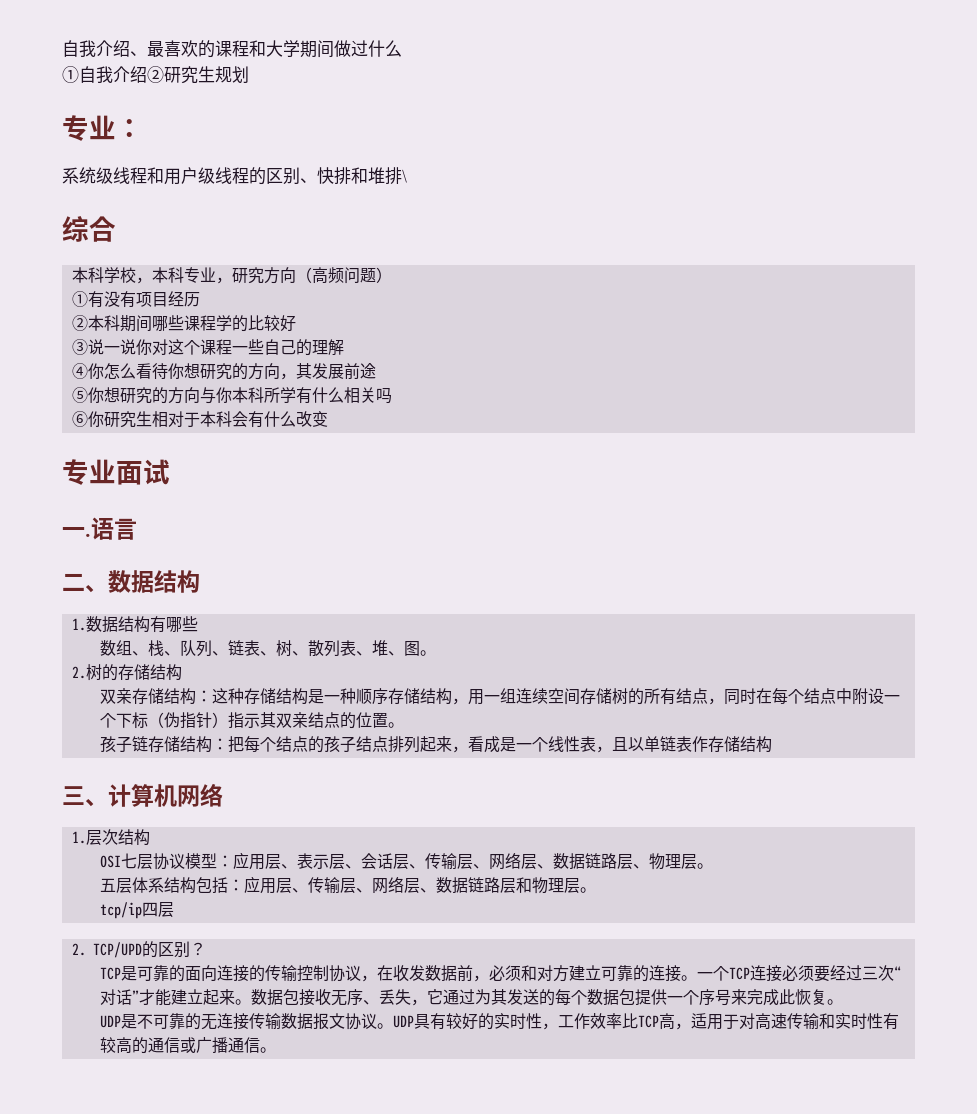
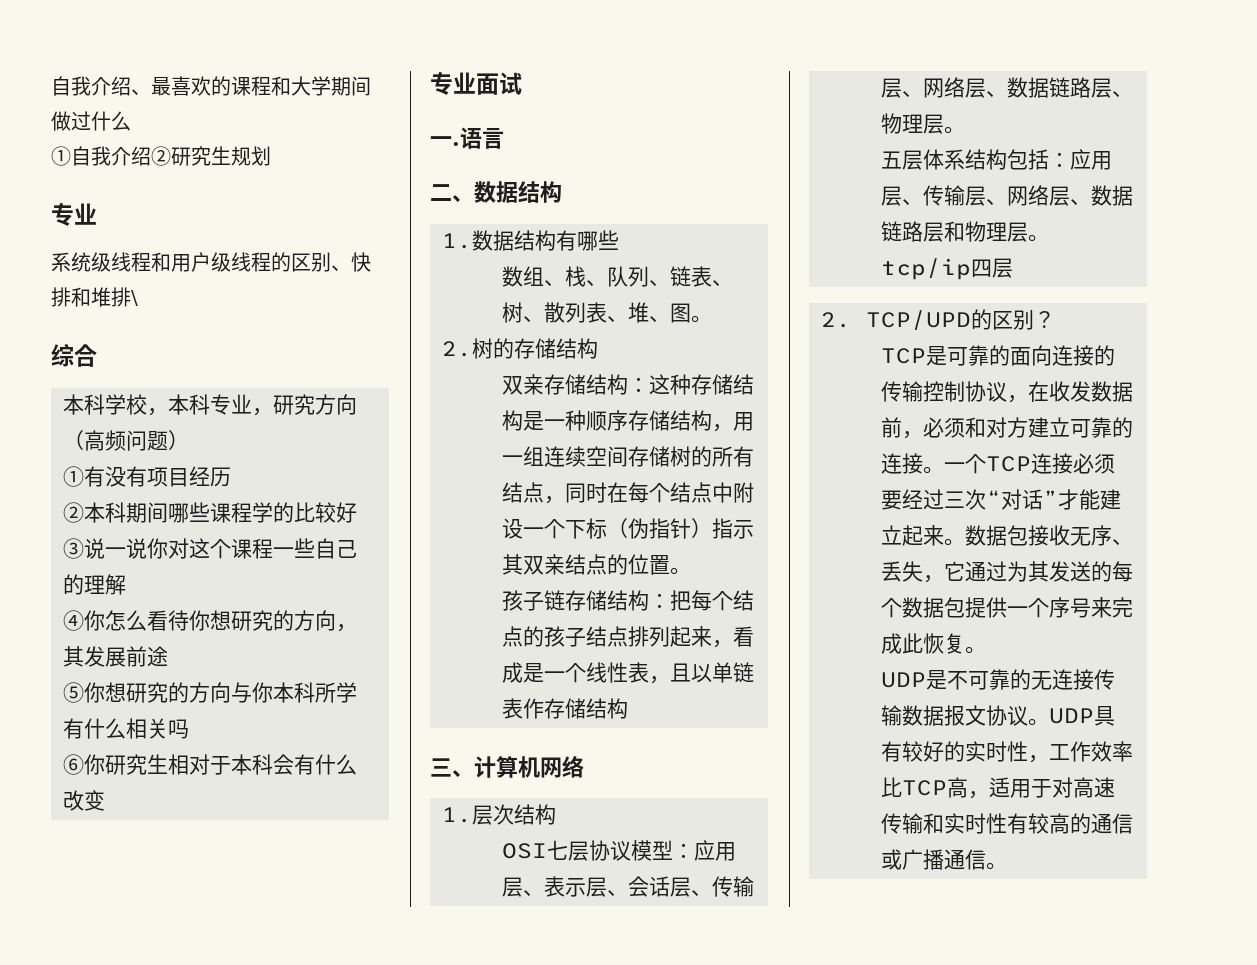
  ①自我介绍②研究生规划
- 专业：
+ 专业

